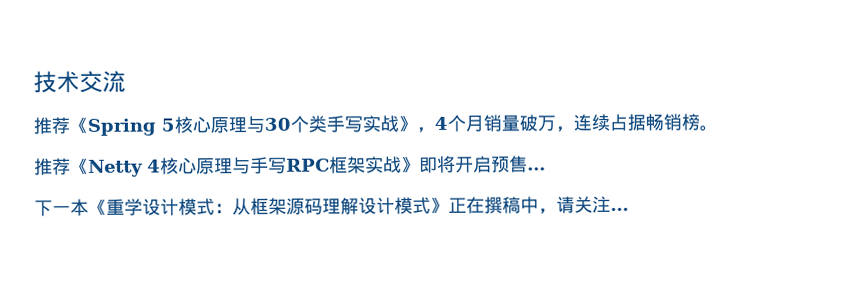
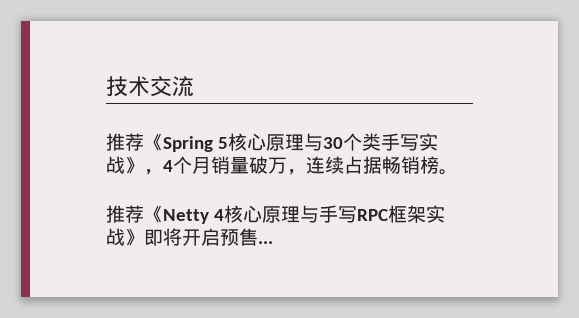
- 下一本《重学设计模式：从框架源码理解设计模式》正在撰稿中，请关注...

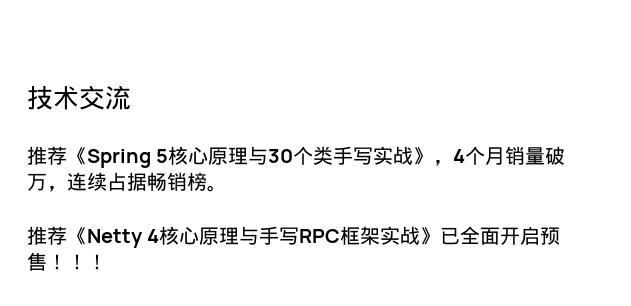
- 推荐《Netty 4核心原理与手写RPC框架实战》即将开启预售...
+ 推荐《Netty 4核心原理与手写RPC框架实战》已全面开启预售！！！

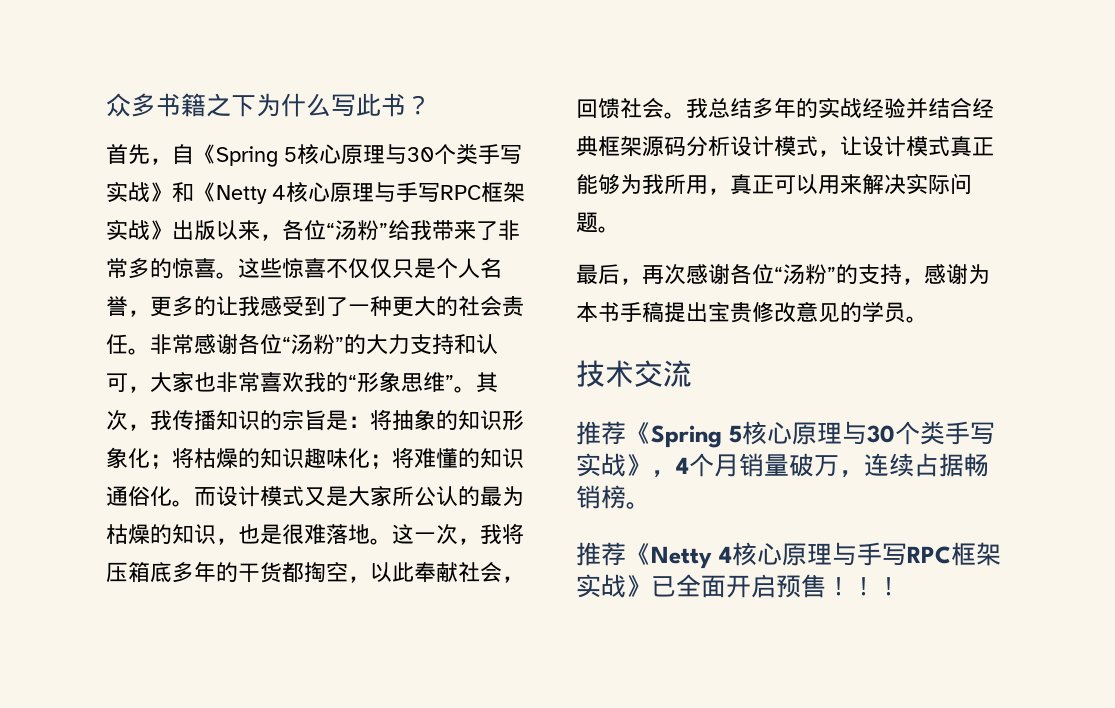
+ 众多书籍之下为什么写此书？
+ 首先，自《Spring 5核心原理与30个类手写实战》和《Netty 4核心原理与手写RPC框架实战》出版以来，各位“汤粉”给我带来了非常多的惊喜。这些惊喜不仅仅只是个人名誉，更多的让我感受到了一种更大的社会责任。非常感谢各位“汤粉”的大力支持和认可，大家也非常喜欢我的“形象思维”。其次，我传播知识的宗旨是：将抽象的知识形象化；将枯燥的知识趣味化；将难懂的知识通俗化。而设计模式又是大家所公认的最为枯燥的知识，也是很难落地。这一次，我将压箱底多年的干货都掏空，以此奉献社会，回馈社会。我总结多年的实战经验并结合经典框架源码分析设计模式，让设计模式真正能够为我所用，真正可以用来解决实际问题。
+ 最后，再次感谢各位“汤粉”的支持，感谢为本书手稿提出宝贵修改意见的学员。

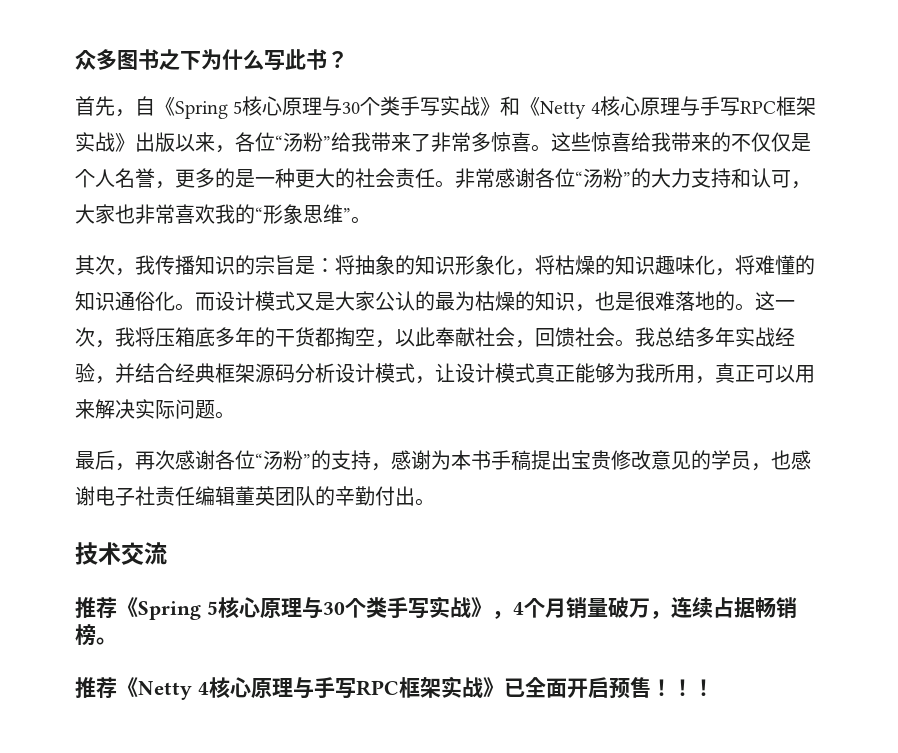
- 众多书籍之下为什么写此书？
+ 众多图书之下为什么写此书？
- 首先，自《Spring 5核心原理与30个类手写实战》和《Netty 4核心原理与手写RPC框架实战》出版以来，各位“汤粉”给我带来了非常多的惊喜。
+ 首先，自《Spring 5核心原理与30个类手写实战》和《Netty 4核心原理与手写RPC框架实战》出版以来，各位“汤粉”给我带来了非常多惊喜。
- 这些惊喜不仅仅只是个人名誉，更多的让我感受到了一种更大的社会责任。
+ 这些惊喜给我带来的不仅仅是个人名誉，更多的是一种更大的社会责任。
- 非常感谢各位“汤粉”的大力支持和认可，大家也非常喜欢我的“形象思维”。其次，我传播知识的宗旨是：将抽象的知识形象化；将枯燥的知识趣味化；将难懂的知识通俗化。
+ 非常感谢各位“汤粉”的大力支持和认可，大家也非常喜欢我的“形象思维”。
+ 其次，我传播知识的宗旨是：将抽象的知识形象化，将枯燥的知识趣味化，将难懂的知识通俗化。
- 而设计模式又是大家所公认的最为枯燥的知识，也是很难落地。
+ 而设计模式又是大家公认的最为枯燥的知识，也是很难落地的。
- 我总结多年的实战经验并结合经典框架源码分析设计模式，让设计模式真正能够为我所用，真正可以用来解决实际问题。
+ 我总结多年实战经验，并结合经典框架源码分析设计模式，让设计模式真正能够为我所用，真正可以用来解决实际问题。
- 最后，再次感谢各位“汤粉”的支持，感谢为本书手稿提出宝贵修改意见的学员。
+ 最后，再次感谢各位“汤粉”的支持，感谢为本书手稿提出宝贵修改意见的学员，也感谢电子社责任编辑董英团队的辛勤付出。

